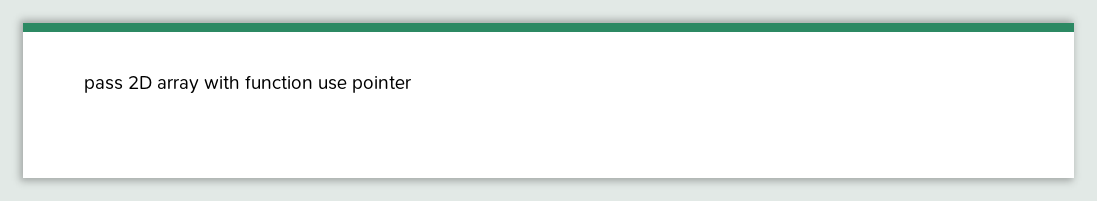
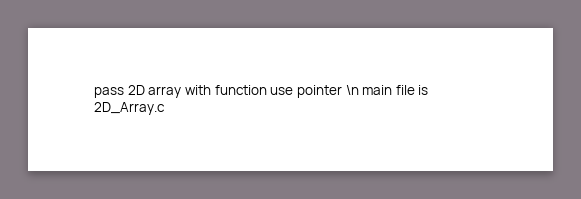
- pass 2D array with function use pointer
+ pass 2D array with function use pointer \n main file is 2D_Array.c

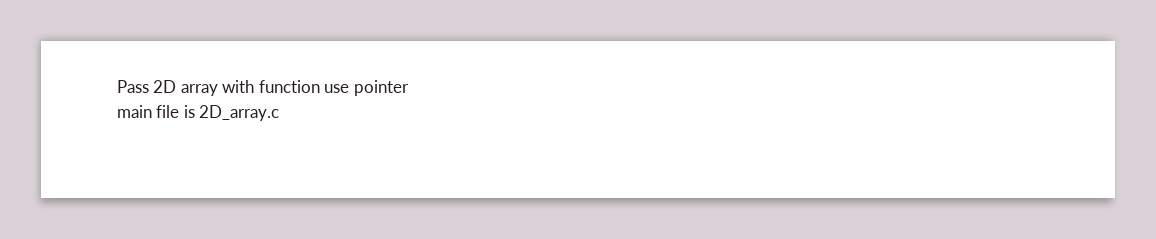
- pass 2D array with function use pointer \n main file is 2D_Array.c
+ Pass 2D array with function use pointer
+ main file is 2D_array.c

